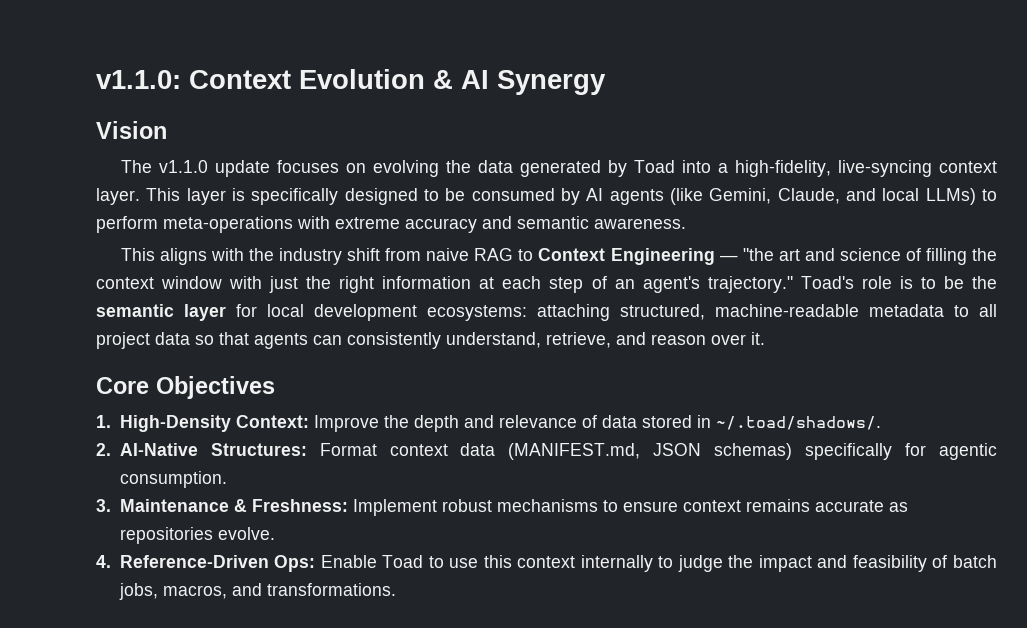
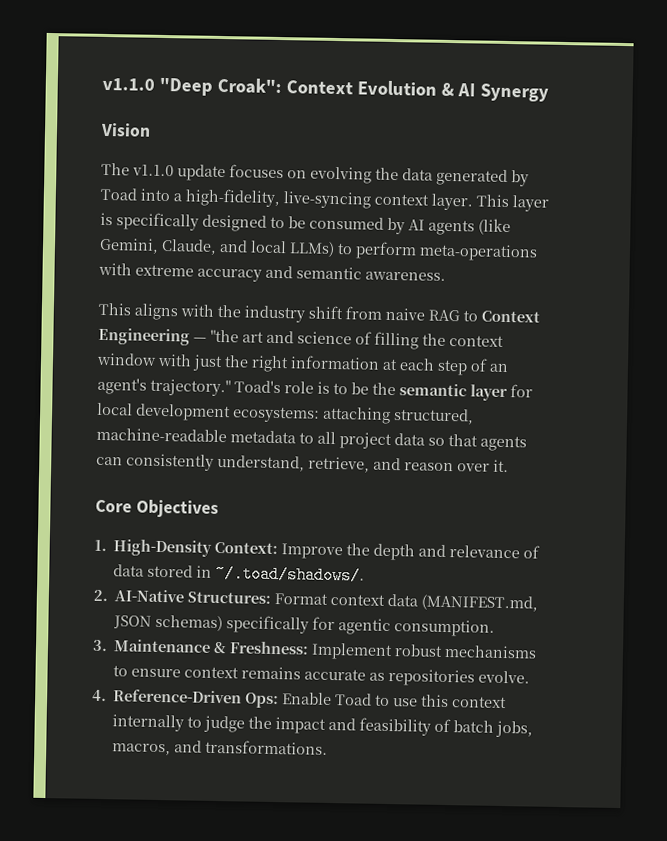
- v1.1.0: Context Evolution & AI Synergy
+ v1.1.0 "Deep Croak": Context Evolution & AI Synergy

